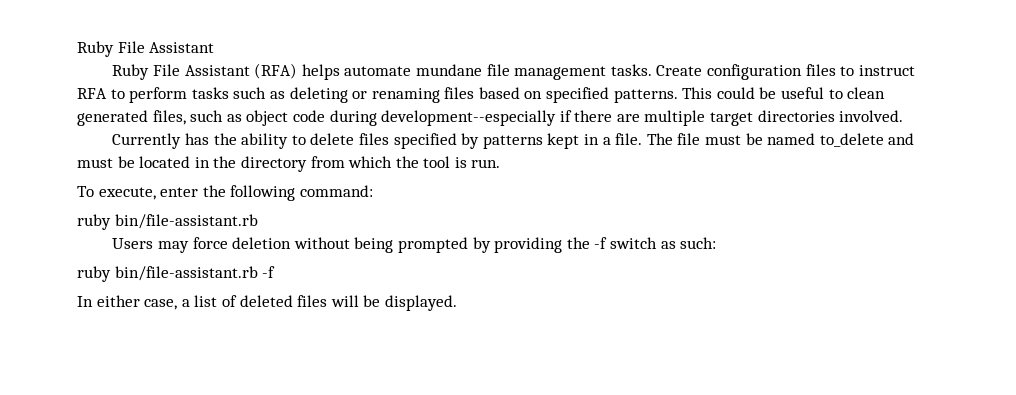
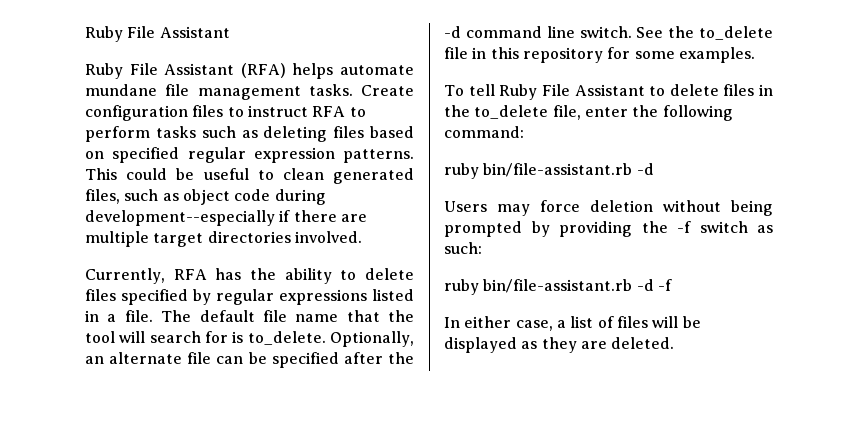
- Create configuration files to instruct RFA to perform tasks such as deleting or renaming files based on specified patterns.
+ Create configuration files to instruct RFA to perform tasks such as deleting files based on specified regular expression patterns.
- Currently has the ability to delete files specified by patterns kept in a file.
+ Currently, RFA has the ability to delete files specified by regular expressions listed in a file.
- The file must be named to_delete and must be located in the directory from which the tool is run.
- To execute, enter the following command:
- ruby bin/file-assistant.rb
+ The default file name that the tool will search for is to_delete. Optionally, an alternate file can be specified after the -d command line switch. See the to_delete file in this repository for some examples.
+ To tell Ruby File Assistant to delete files in the to_delete file, enter the following command:
+ ruby bin/file-assistant.rb -d
- ruby bin/file-assistant.rb -f
+ ruby bin/file-assistant.rb -d -f
- In either case, a list of deleted files will be displayed.
+ In either case, a list of files will be displayed as they are deleted.

